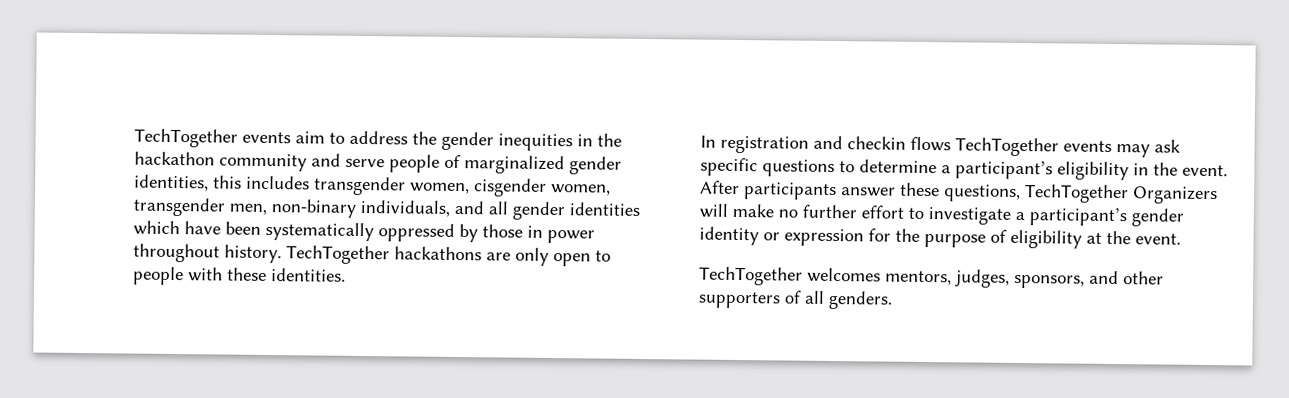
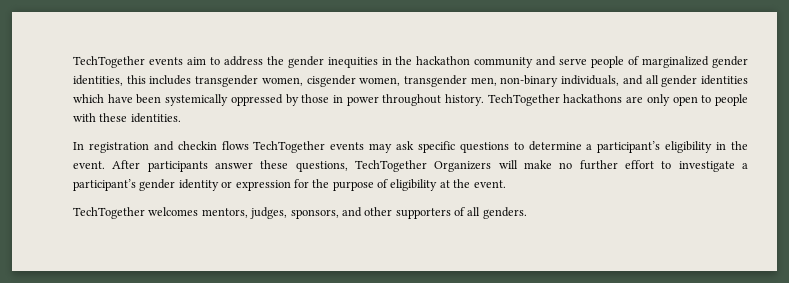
- TechTogether events aim to address the gender inequities in the hackathon community and serve people of marginalized gender identities, this includes transgender women, cisgender women, transgender men, non-binary individuals, and all gender identities which have been systematically oppressed by those in power throughout history.
+ TechTogether events aim to address the gender inequities in the hackathon community and serve people of marginalized gender identities, this includes transgender women, cisgender women, transgender men, non-binary individuals, and all gender identities which have been systemically oppressed by those in power throughout history.

